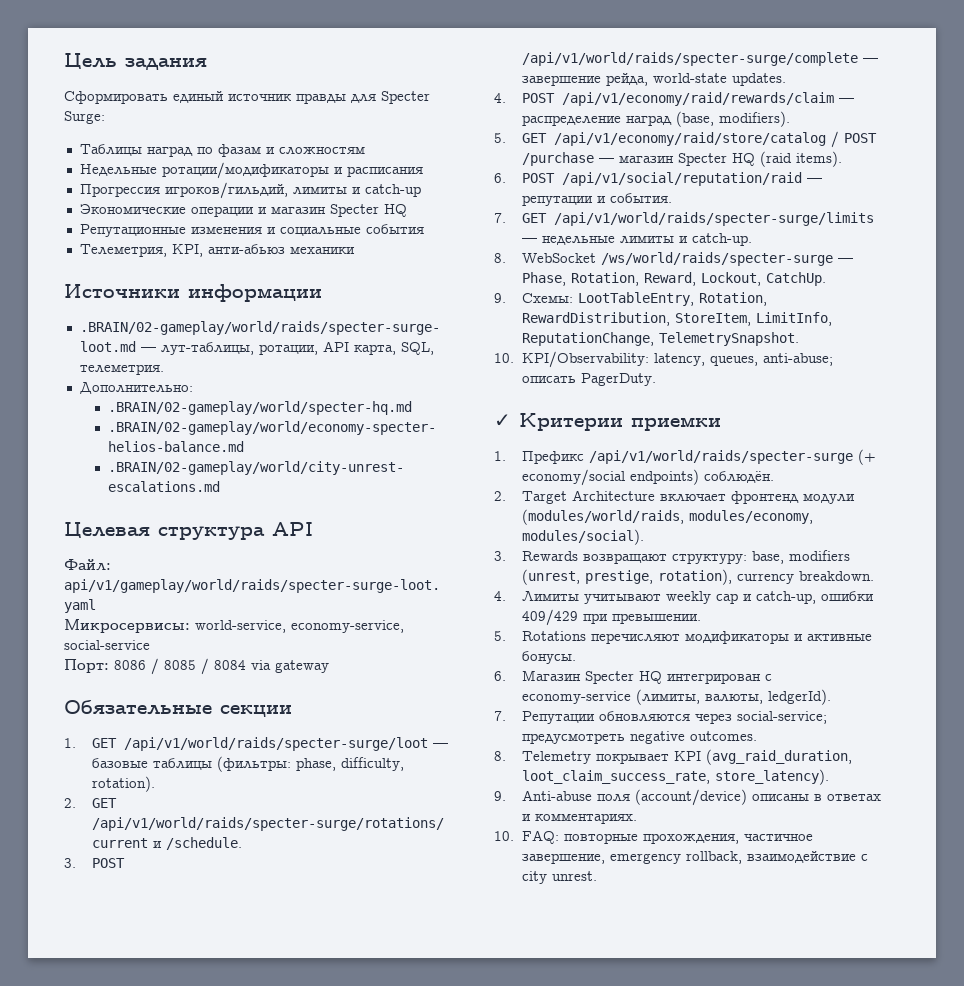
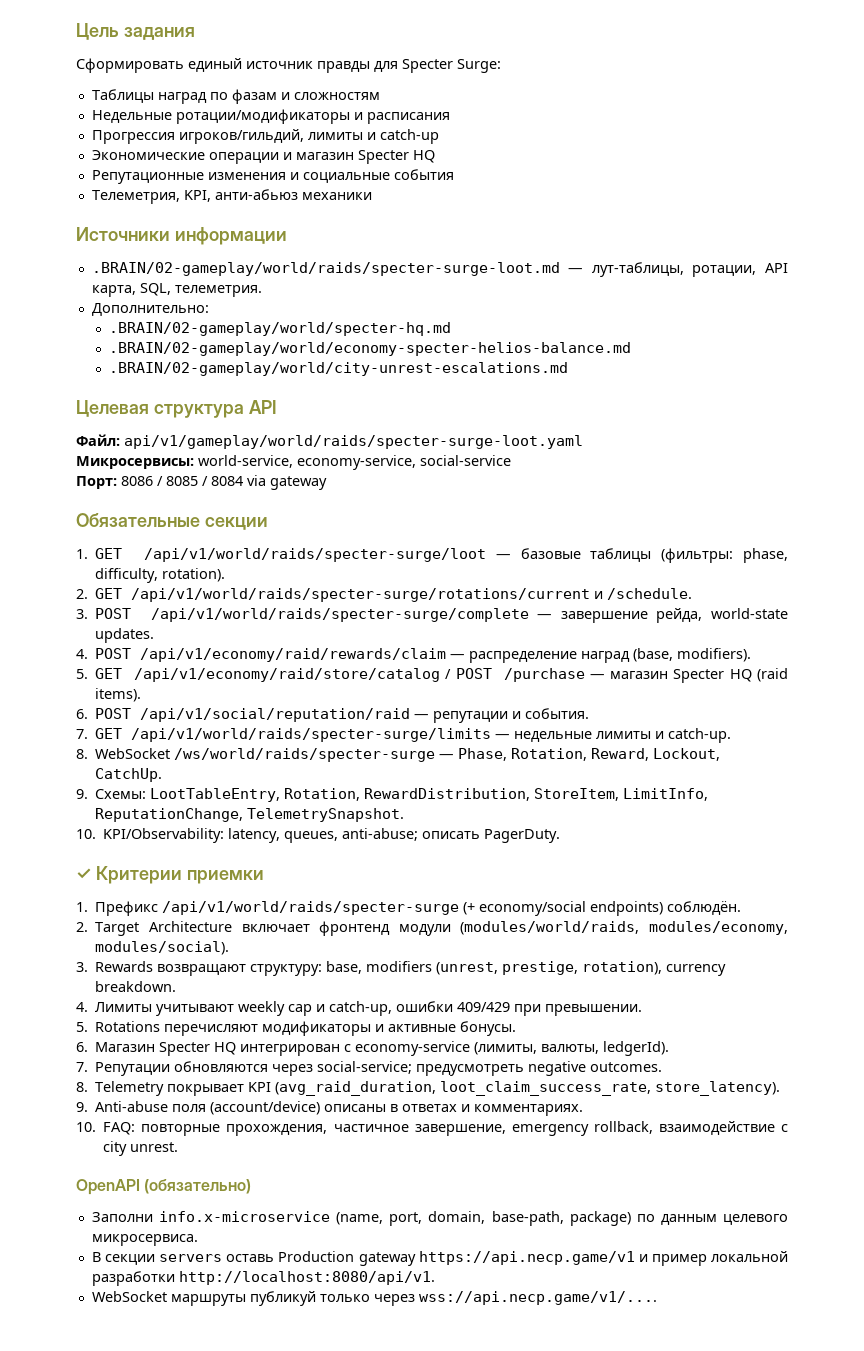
+ OpenAPI (обязательно)
+ Заполни info.x-microservice (name, port, domain, base-path, package) по данным целевого микросервиса.
+ В секции servers оставь Production gateway https://api.necp.game/v1 и пример локальной разработки http://localhost:8080/api/v1.
+ WebSocket маршруты публикуй только через wss://api.necp.game/v1/....

